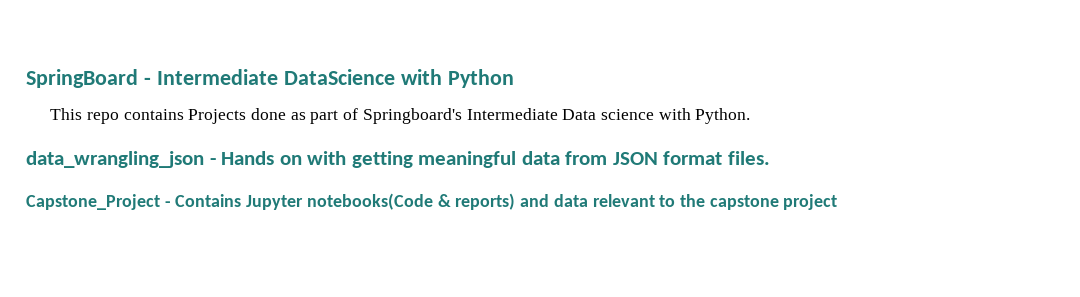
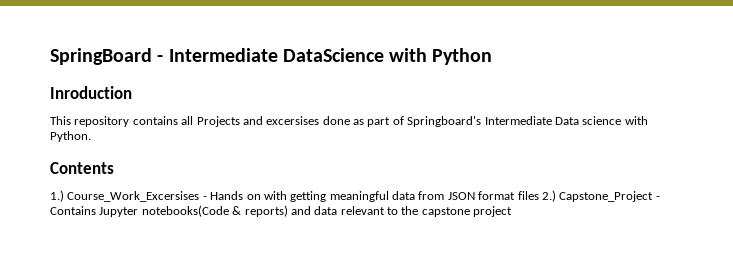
+ Inroduction
- This repo contains Projects done as part of Springboard's Intermediate Data science with Python.
+ This repository contains all Projects and excersises done as part of Springboard's Intermediate Data science with Python.
- data_wrangling_json - Hands on with getting meaningful data from JSON format files.
- Capstone_Project - Contains Jupyter notebooks(Code & reports) and data relevant to the capstone project
+ Contents
+ 1.) Course_Work_Excersises - Hands on with getting meaningful data from JSON format files 2.) Capstone_Project - Contains Jupyter notebooks(Code & reports) and data relevant to the capstone project

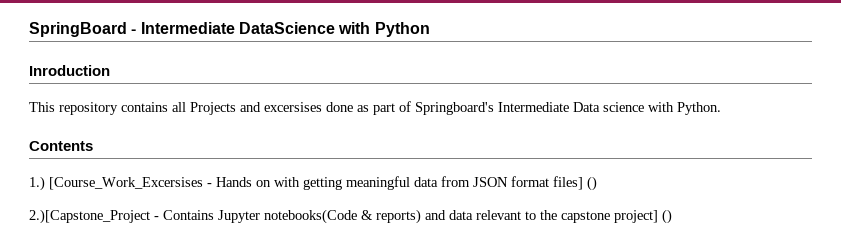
- 1.) Course_Work_Excersises - Hands on with getting meaningful data from JSON format files 2.) Capstone_Project - Contains Jupyter notebooks(Code & reports) and data relevant to the capstone project
+ 1.) [Course_Work_Excersises - Hands on with getting meaningful data from JSON format files] ()
+ 2.)[Capstone_Project - Contains Jupyter notebooks(Code & reports) and data relevant to the capstone project] ()

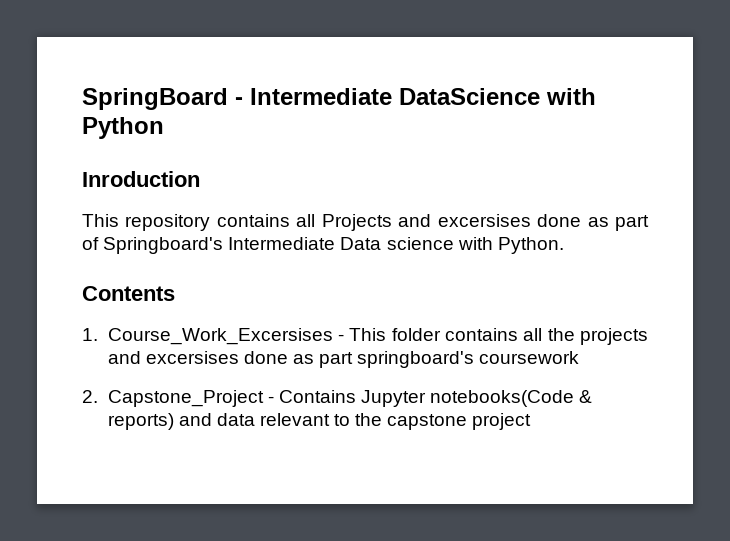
- 1.) [Course_Work_Excersises - Hands on with getting meaningful data from JSON format files] ()
- 2.)[Capstone_Project - Contains Jupyter notebooks(Code & reports) and data relevant to the capstone project] ()
+ 1. Course_Work_Excersises - This folder contains all the projects and excersises done as part springboard's coursework
+ 2. Capstone_Project - Contains Jupyter notebooks(Code & reports) and data relevant to the capstone project

